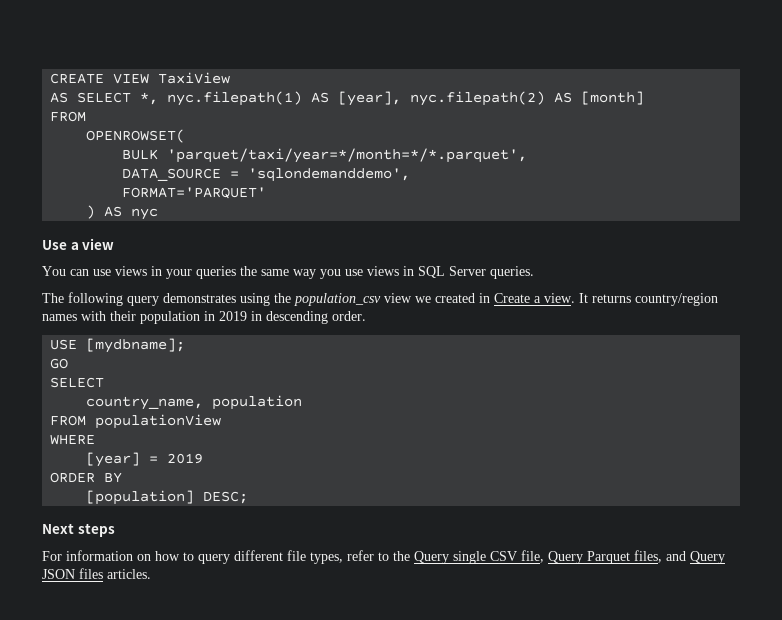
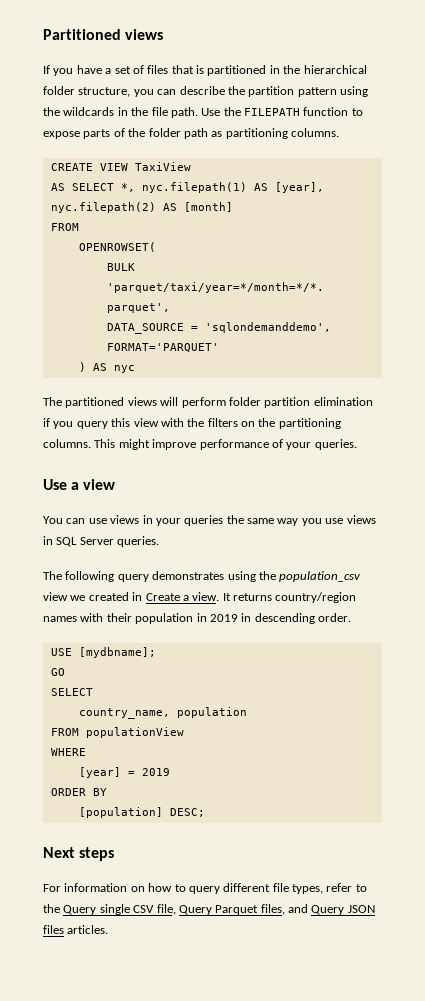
+ Partitioned views
+ If you have a set of files that is partitioned in the hierarchical folder structure, you can describe the partition pattern using the wildcards in the file path. Use the FILEPATH function to expose parts of the folder path as partitioning columns.
+ The partitioned views will perform folder partition elimination if you query this view with the filters on the partitioning columns. This might improve performance of your queries.

